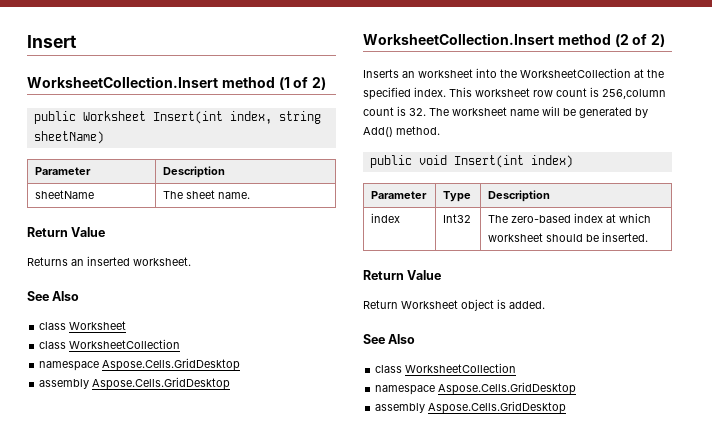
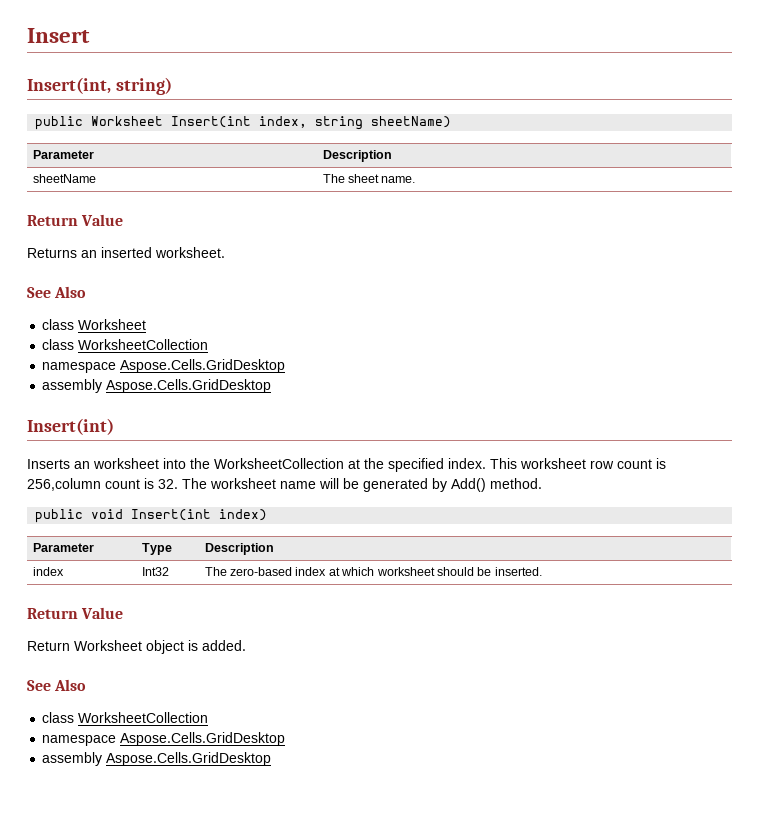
- WorksheetCollection.Insert method (1 of 2)
+ Insert(int, string)
- WorksheetCollection.Insert method (2 of 2)
+ Insert(int)

